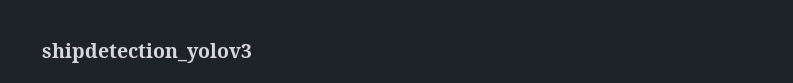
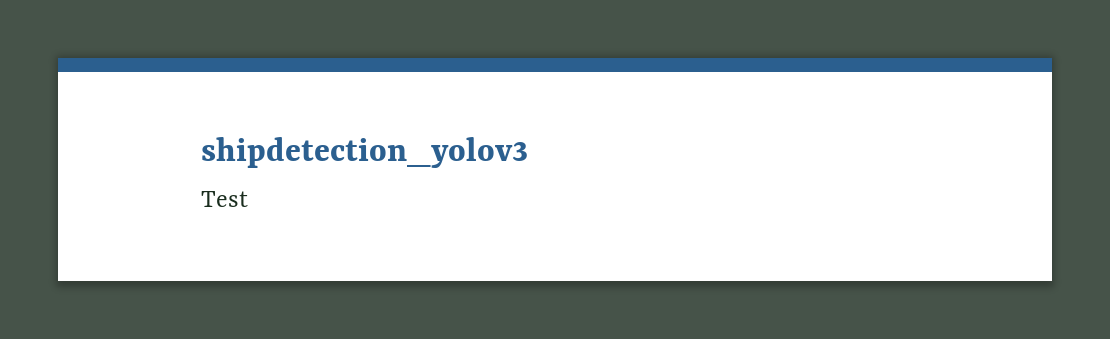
+ Test

